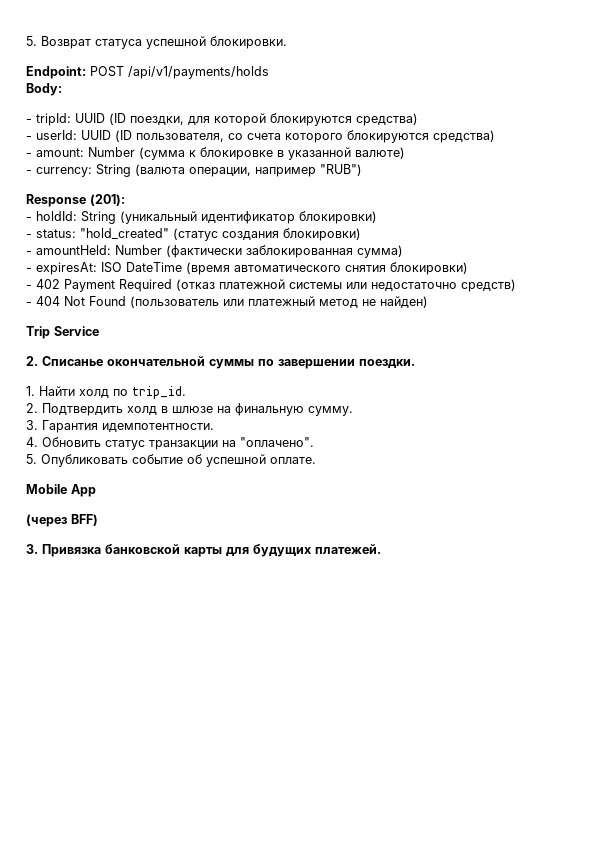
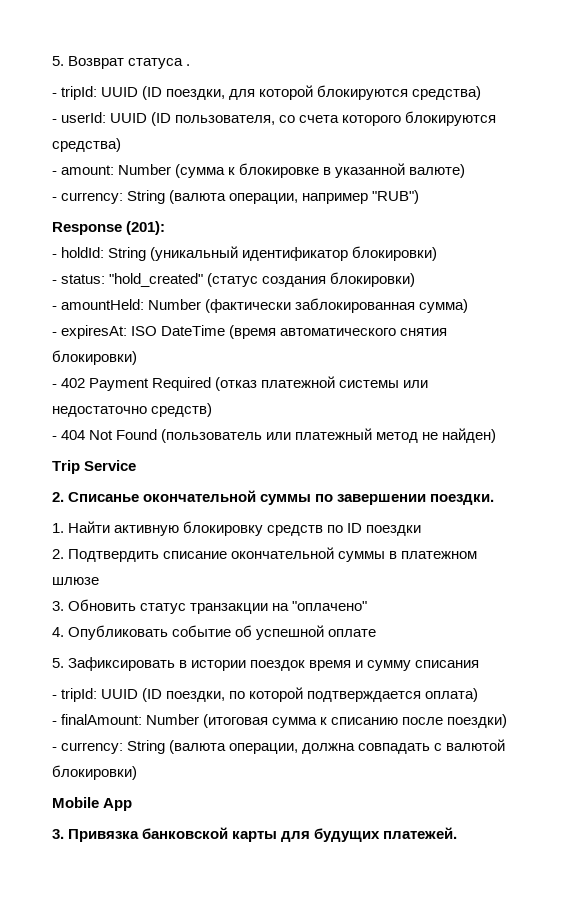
- 5. Возврат статуса успешной блокировки.
- Endpoint: POST /api/v1/payments/holds
- Body:
+ 5. Возврат статуса .
- 1. Найти холд по trip_id.
- 2. Подтвердить холд в шлюзе на финальную сумму.
- 3. Гарантия идемпотентности.
- 4. Обновить статус транзакции на "оплачено".
- 5. Опубликовать событие об успешной оплате.
+ 1. Найти активную блокировку средств по ID поездки
+ 2. Подтвердить списание окончательной суммы в платежном шлюзе
+ 3. Обновить статус транзакции на "оплачено"
+ 4. Опубликовать событие об успешной оплате
+ 5. Зафиксировать в истории поездок время и сумму списания
+ - tripId: UUID (ID поездки, по которой подтверждается оплата)
+ - finalAmount: Number (итоговая сумма к списанию после поездки)
+ - currency: String (валюта операции, должна совпадать с валютой блокировки)
- (через BFF)

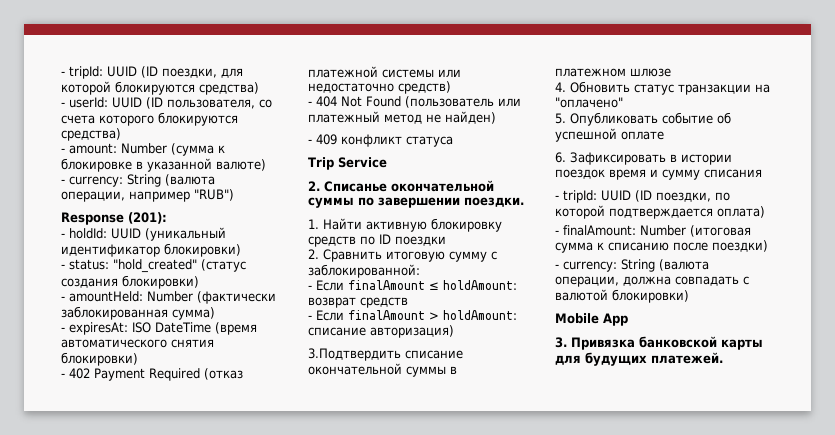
- 5. Возврат статуса .
- - holdId: String (уникальный идентификатор блокировки)
+ - holdId: UUID (уникальный идентификатор блокировки)
+ - 409 конфликт статуса
- 2. Подтвердить списание окончательной суммы в платежном шлюзе
+ 2. Сравнить итоговую сумму с заблокированной:
+ - Если finalAmount ≤ holdAmount: возврат средств
+ - Если finalAmount > holdAmount: списание авторизация)
+ 3.Подтвердить списание окончательной суммы в платежном шлюзе
- 3. Обновить статус транзакции на "оплачено"
+ 4. Обновить статус транзакции на "оплачено"
- 4. Опубликовать событие об успешной оплате
+ 5. Опубликовать событие об успешной оплате
- 5. Зафиксировать в истории поездок время и сумму списания
+ 6. Зафиксировать в истории поездок время и сумму списания

